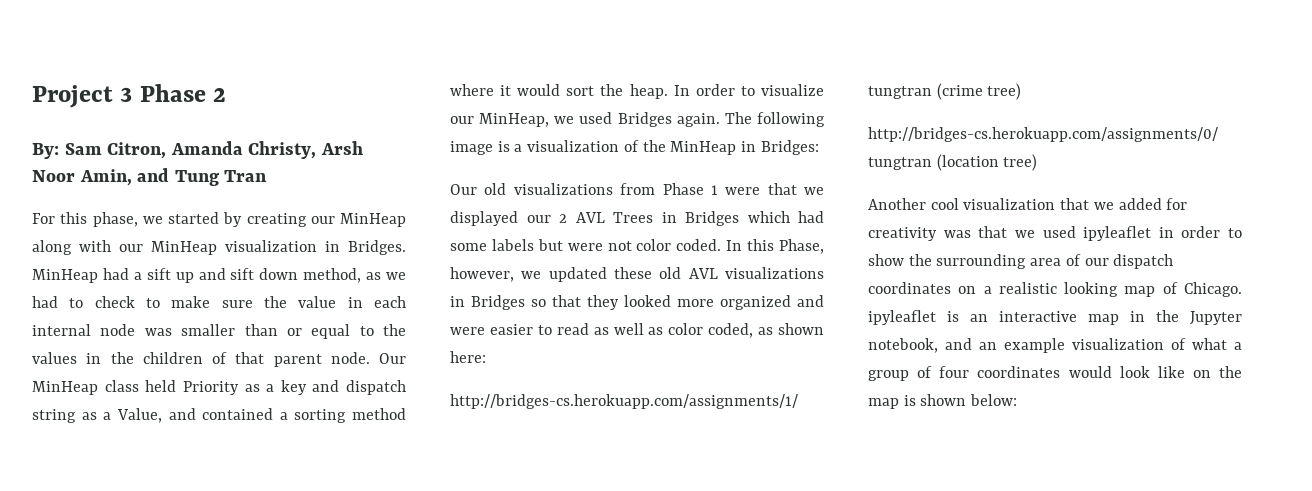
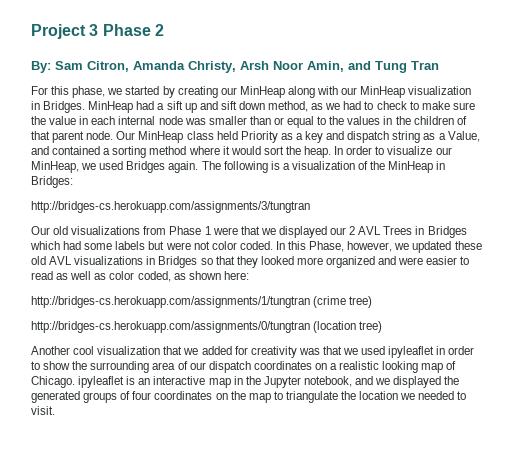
- The following image is a visualization of the MinHeap in Bridges:
+ The following is a visualization of the MinHeap in Bridges:
+ http://bridges-cs.herokuapp.com/assignments/3/tungtran
- Another cool visualization that we added for creativity was that we used ipyleaflet in order to show the surrounding area of our dispatch coordinates on a realistic looking map of Chicago. ipyleaflet is an interactive map in the Jupyter notebook, and an example visualization of what a group of four coordinates would look like on the map is shown below:
+ Another cool visualization that we added for creativity was that we used ipyleaflet in order to show the surrounding area of our dispatch coordinates on a realistic looking map of Chicago. ipyleaflet is an interactive map in the Jupyter notebook, and we displayed the generated groups of four coordinates on the map to triangulate the location we needed to visit.

